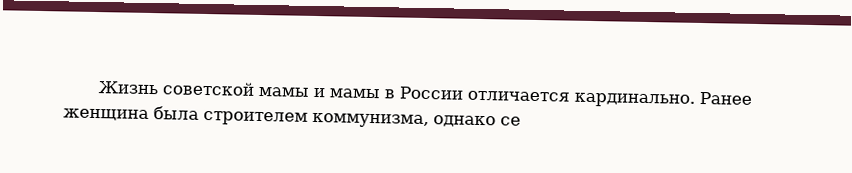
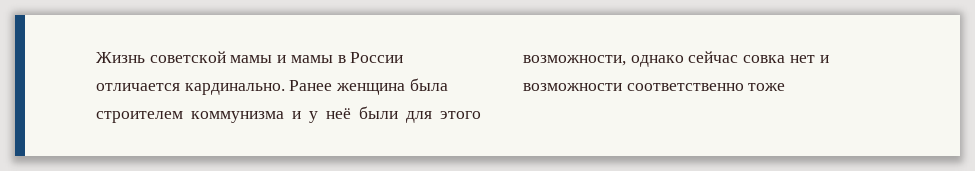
- Ранее женщина была строителем коммунизма, однако се
+ Ранее женщина была строителем коммунизма и у неё были для этого возможности, однако сейчас совка нет и возможности соответственно тоже

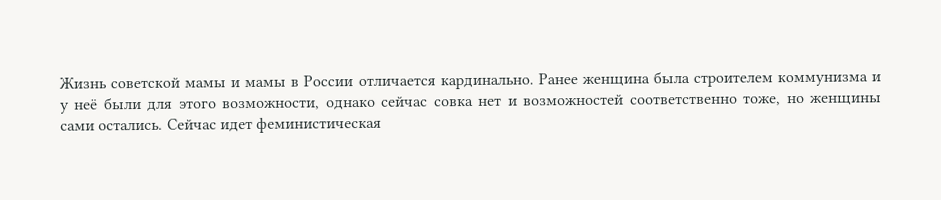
- Ранее женщина была строителем коммунизма и у неё были для этого возможности, однако сейчас совка нет и возможности соответственно тоже
+ Ранее женщина была строителем коммунизма и у неё были для этого возможности, однако сейчас совка нет и возможностей соответственно тоже, но женщины сами остались. Сейчас идет феминистическая

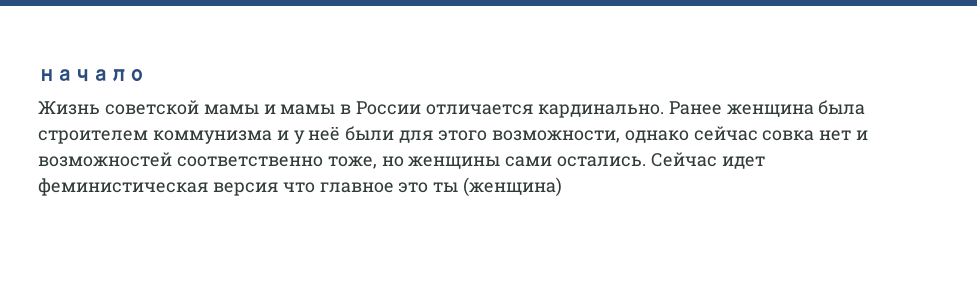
+ начало
- Сейчас идет феминистическая
+ Сейчас идет феминистическая версия что главное это ты (женщина)

